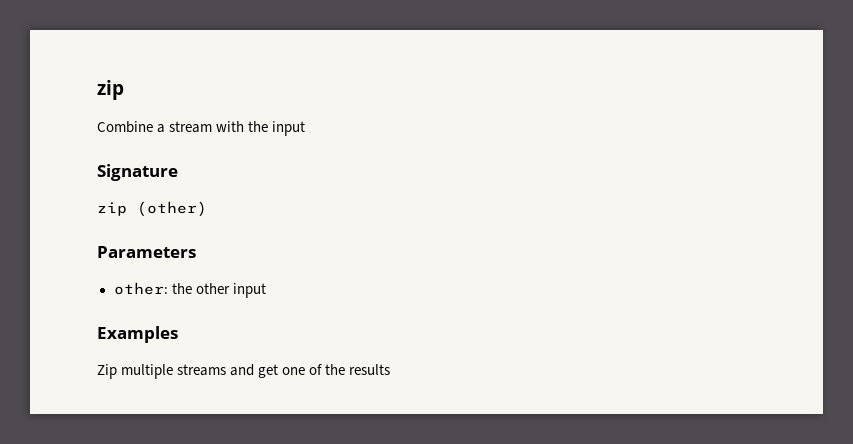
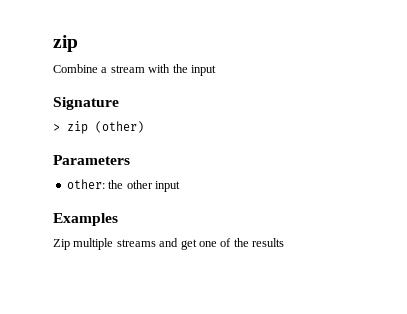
- zip (other)
+ > zip (other)

